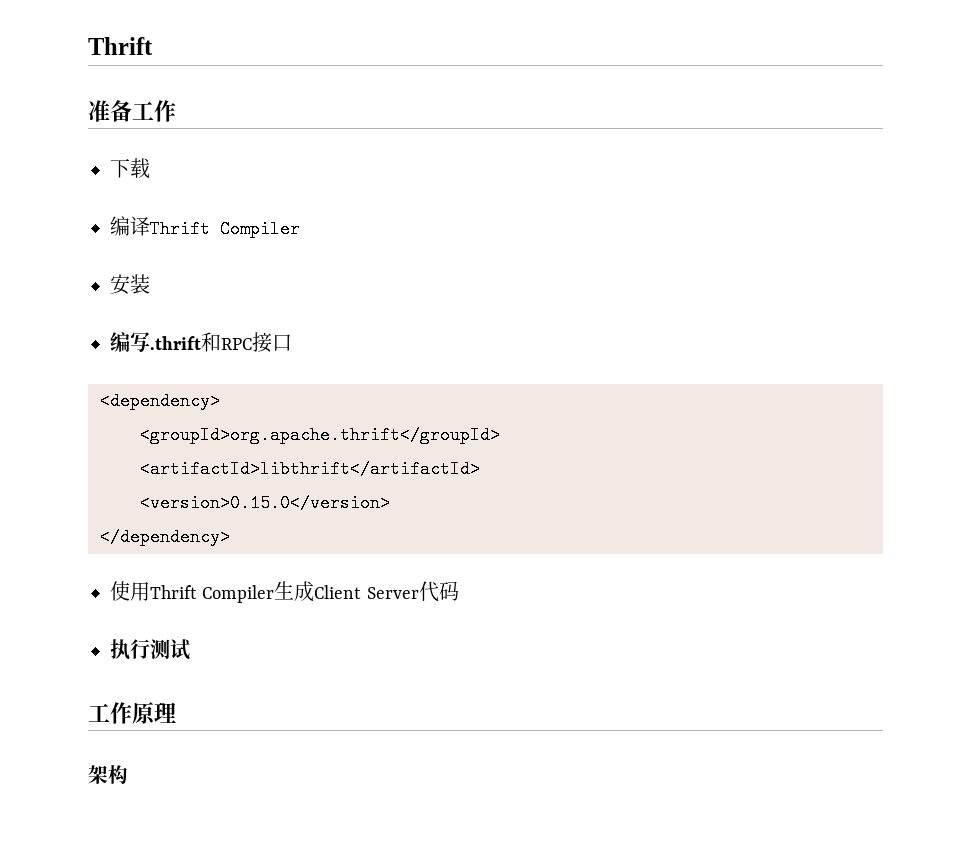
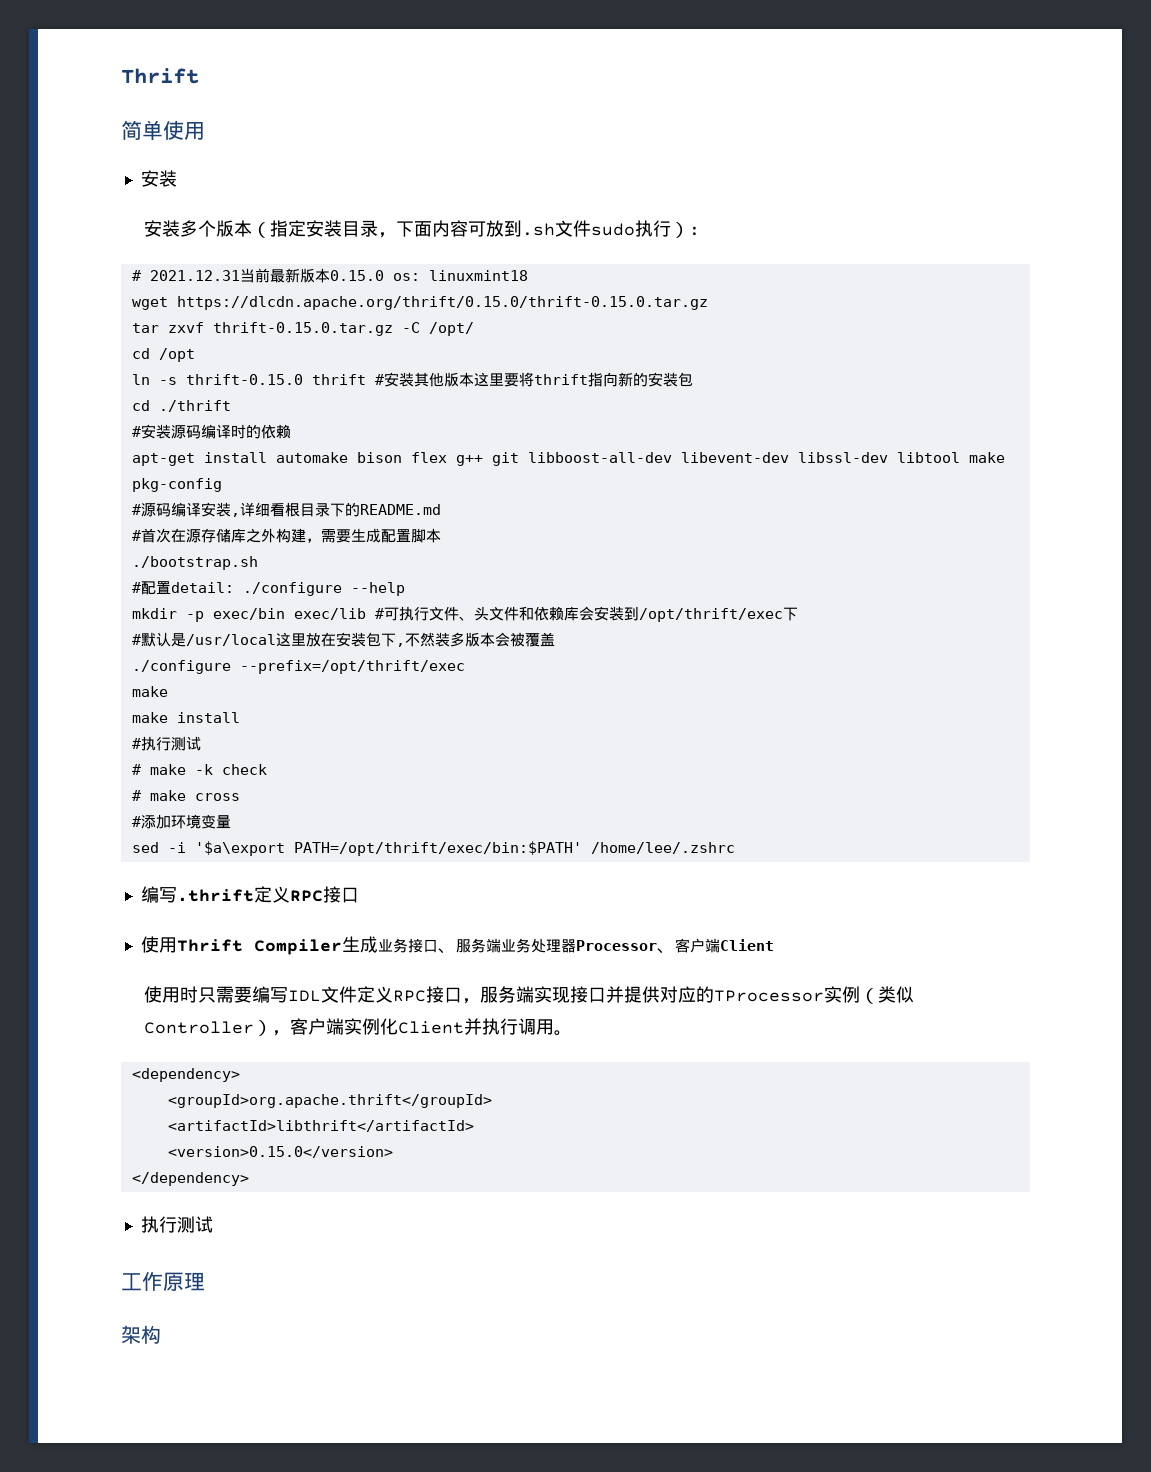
- 准备工作
- 下载
- 编译Thrift Compiler
+ 简单使用
  安装
+ 安装多个版本（指定安装目录，下面内容可放到.sh文件sudo执行）:
+ # 2021.12.31当前最新版本0.15.0 os: linuxmint18
+ wget https://dlcdn.apache.org/thrift/0.15.0/thrift-0.15.0.tar.gz
+ tar zxvf thrift-0.15.0.tar.gz -C /opt/
+ cd /opt
+ ln -s thrift-0.15.0 thrift #安装其他版本这里要将thrift指向新的安装包
+ cd ./thrift
+ #安装源码编译时的依赖
+ apt-get install automake bison flex g++ git libboost-all-dev libevent-dev libssl-dev libtool make pkg-config
+ #源码编译安装,详细看根目录下的README.md
+ #首次在源存储库之外构建，需要生成配置脚本
+ ./bootstrap.sh
+ #配置detail: ./configure --help
+ mkdir -p exec/bin exec/lib #可执行文件、头文件和依赖库会安装到/opt/thrift/exec下
+ #默认是/usr/local这里放在安装包下,不然装多版本会被覆盖
+ ./configure --prefix=/opt/thrift/exec
+ make
+ make install
+ #执行测试
+ # make -k check
+ # make cross
+ #添加环境变量
+ sed -i '$a\export PATH=/opt/thrift/exec/bin:$PATH' /home/lee/.zshrc
- 编写.thrift和RPC接口
+ 编写.thrift定义RPC接口
+ 使用Thrift Compiler生成业务接口、服务端业务处理器Processor、客户端Client
+ 使用时只需要编写IDL文件定义RPC接口，服务端实现接口并提供对应的TProcessor实例（类似Controller），客户端实例化Client并执行调用。
- 使用Thrift Compiler生成Client Server代码

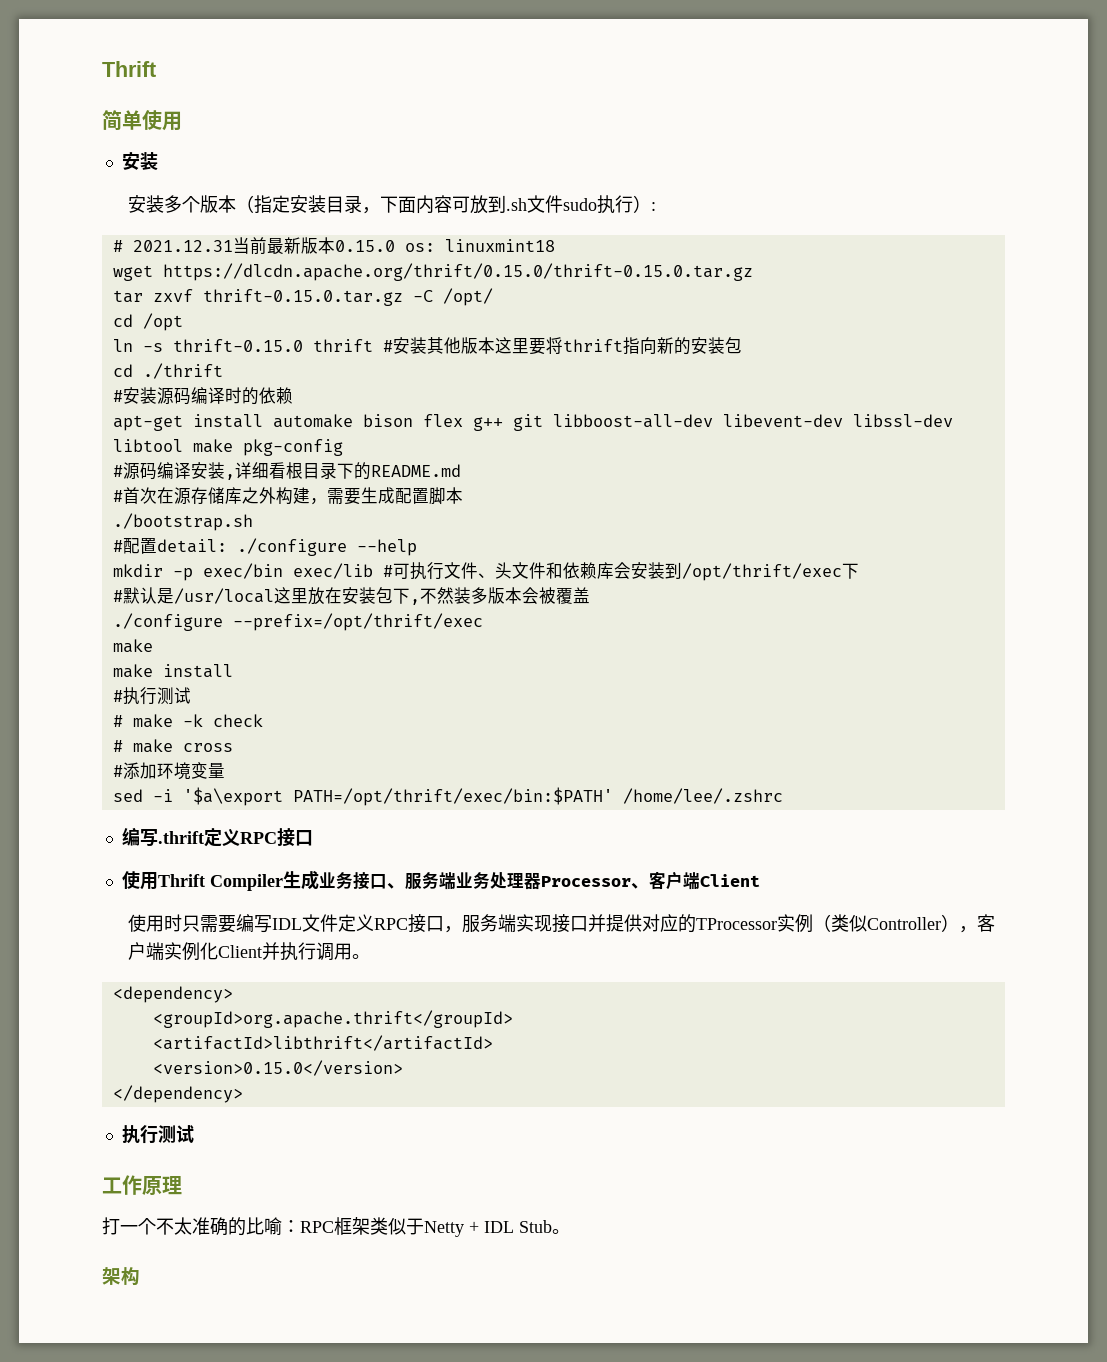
+ 打一个不太准确的比喻：RPC框架类似于Netty + IDL Stub。

